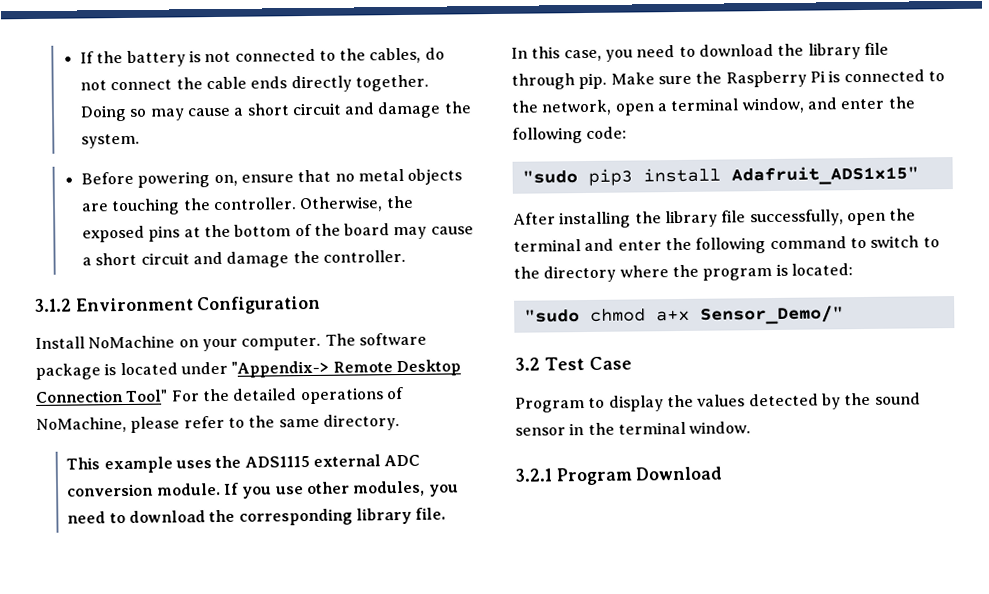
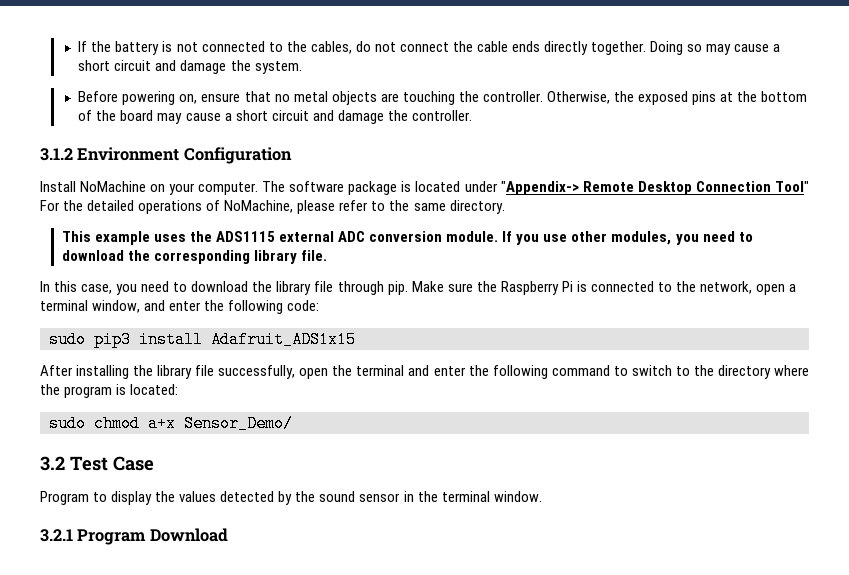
- "sudo pip3 install Adafruit_ADS1x15"
+ sudo pip3 install Adafruit_ADS1x15
- "sudo chmod a+x Sensor_Demo/"
+ sudo chmod a+x Sensor_Demo/

